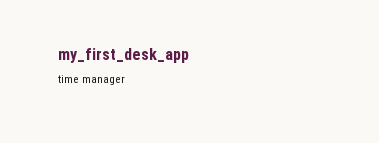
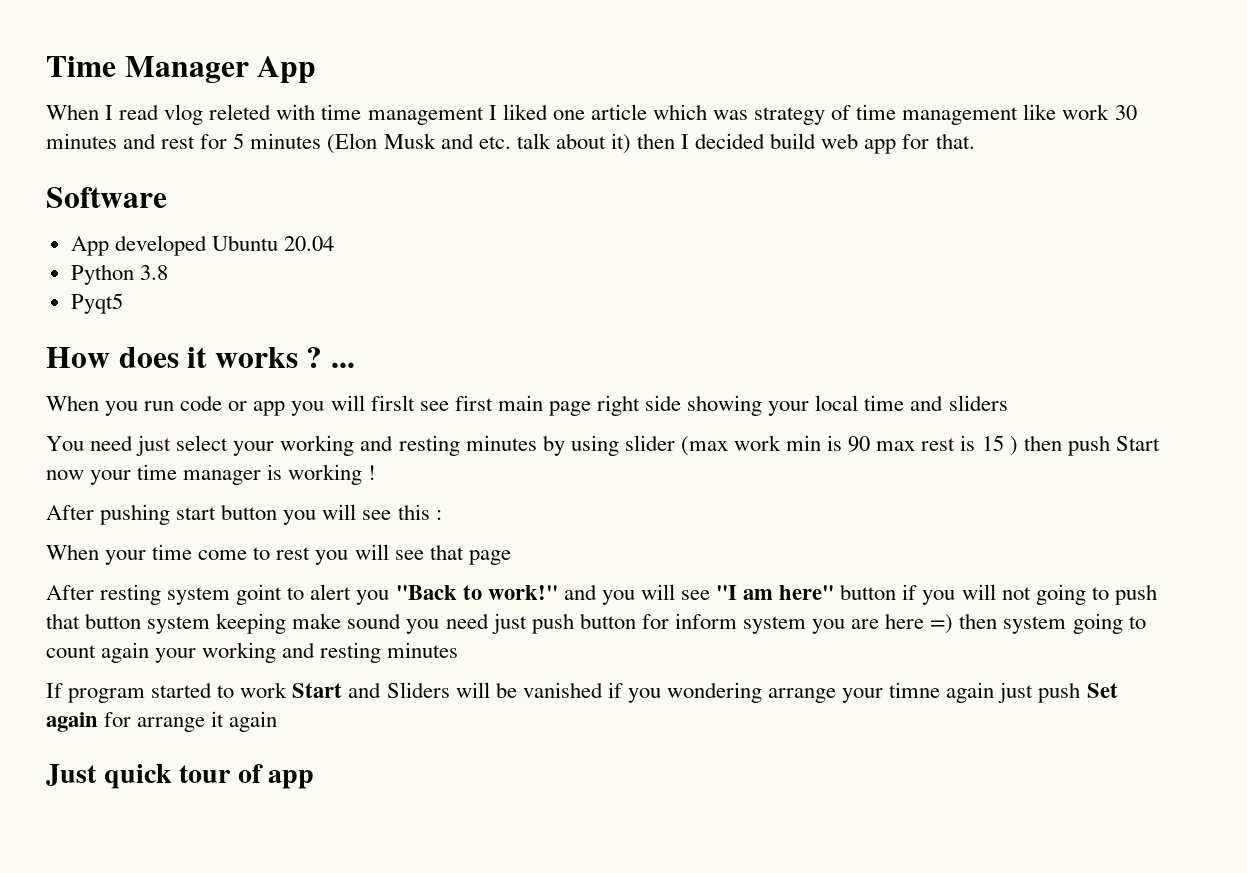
- my_first_desk_app
- time manager
+ Time Manager App
+ When I read vlog releted with time management I liked one article which was strategy of time management like work 30 minutes and rest for 5 minutes (Elon Musk and etc. talk about it) then I decided build web app for that.
+ Software
+ App developed Ubuntu 20.04
+ Python 3.8
+ Pyqt5
+ How does it works ? ...
+ When you run code or app you will firslt see first main page right side showing your local time and sliders
+ You need just select your working and resting minutes by using slider (max work min is 90 max rest is 15 ) then push Start now your time manager is working !
+ After pushing start button you will see this :
+ When your time come to rest you will see that page
+ After resting system goint to alert you "Back to work!" and you will see "I am here" button if you will not going to push that button system keeping make sound you need just push button for inform system you are here =) then system going to count again your working and resting minutes
+ If program started to work Start and Sliders will be vanished if you wondering arrange your timne again just push Set again for arrange it again
+ Just quick tour of app

